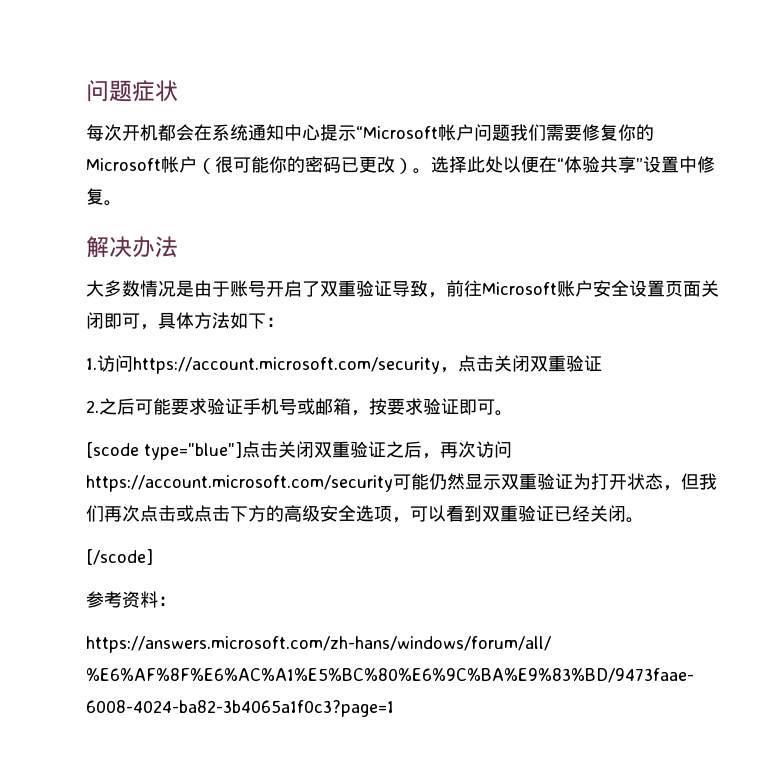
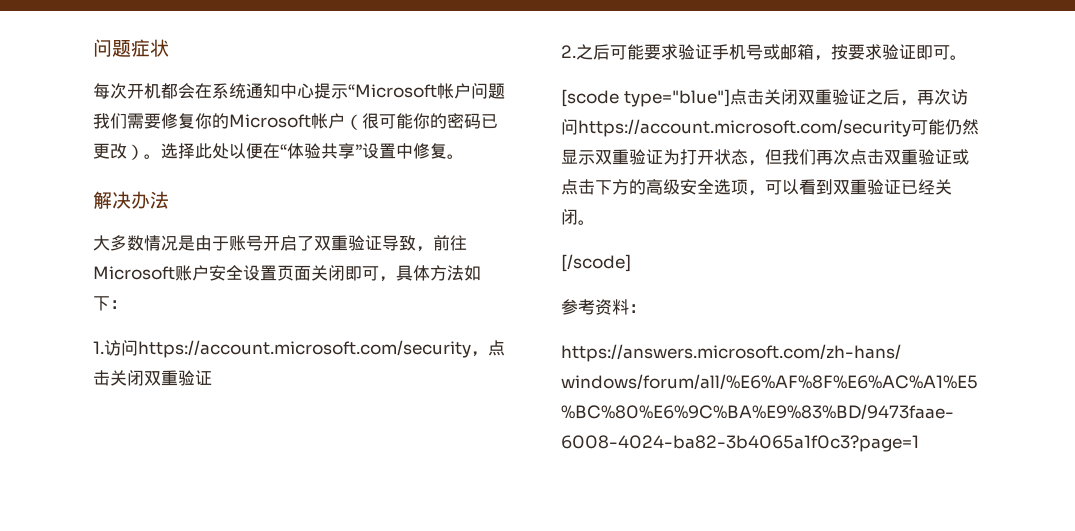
- [scode type="blue"]点击关闭双重验证之后，再次访问https://account.microsoft.com/security可能仍然显示双重验证为打开状态，但我们再次点击或点击下方的高级安全选项，可以看到双重验证已经关闭。
+ [scode type="blue"]点击关闭双重验证之后，再次访问https://account.microsoft.com/security可能仍然显示双重验证为打开状态，但我们再次点击双重验证或点击下方的高级安全选项，可以看到双重验证已经关闭。

